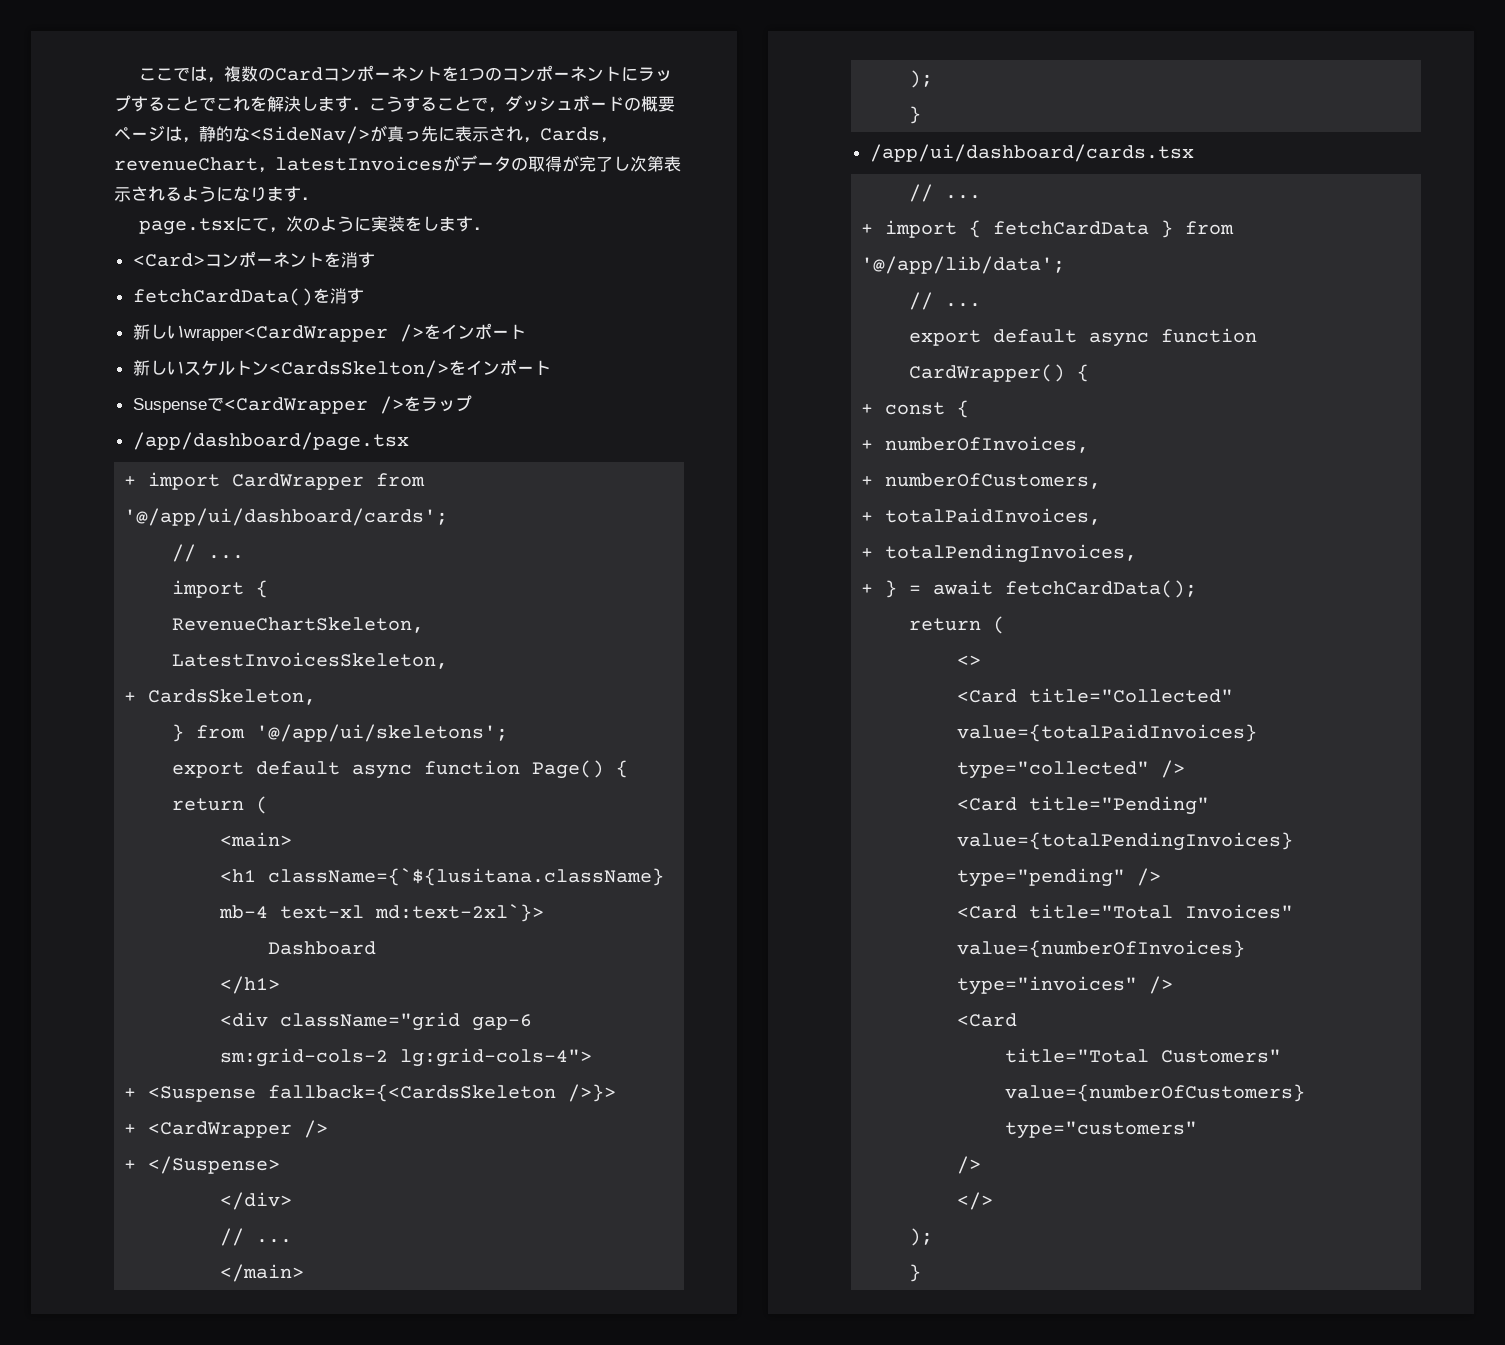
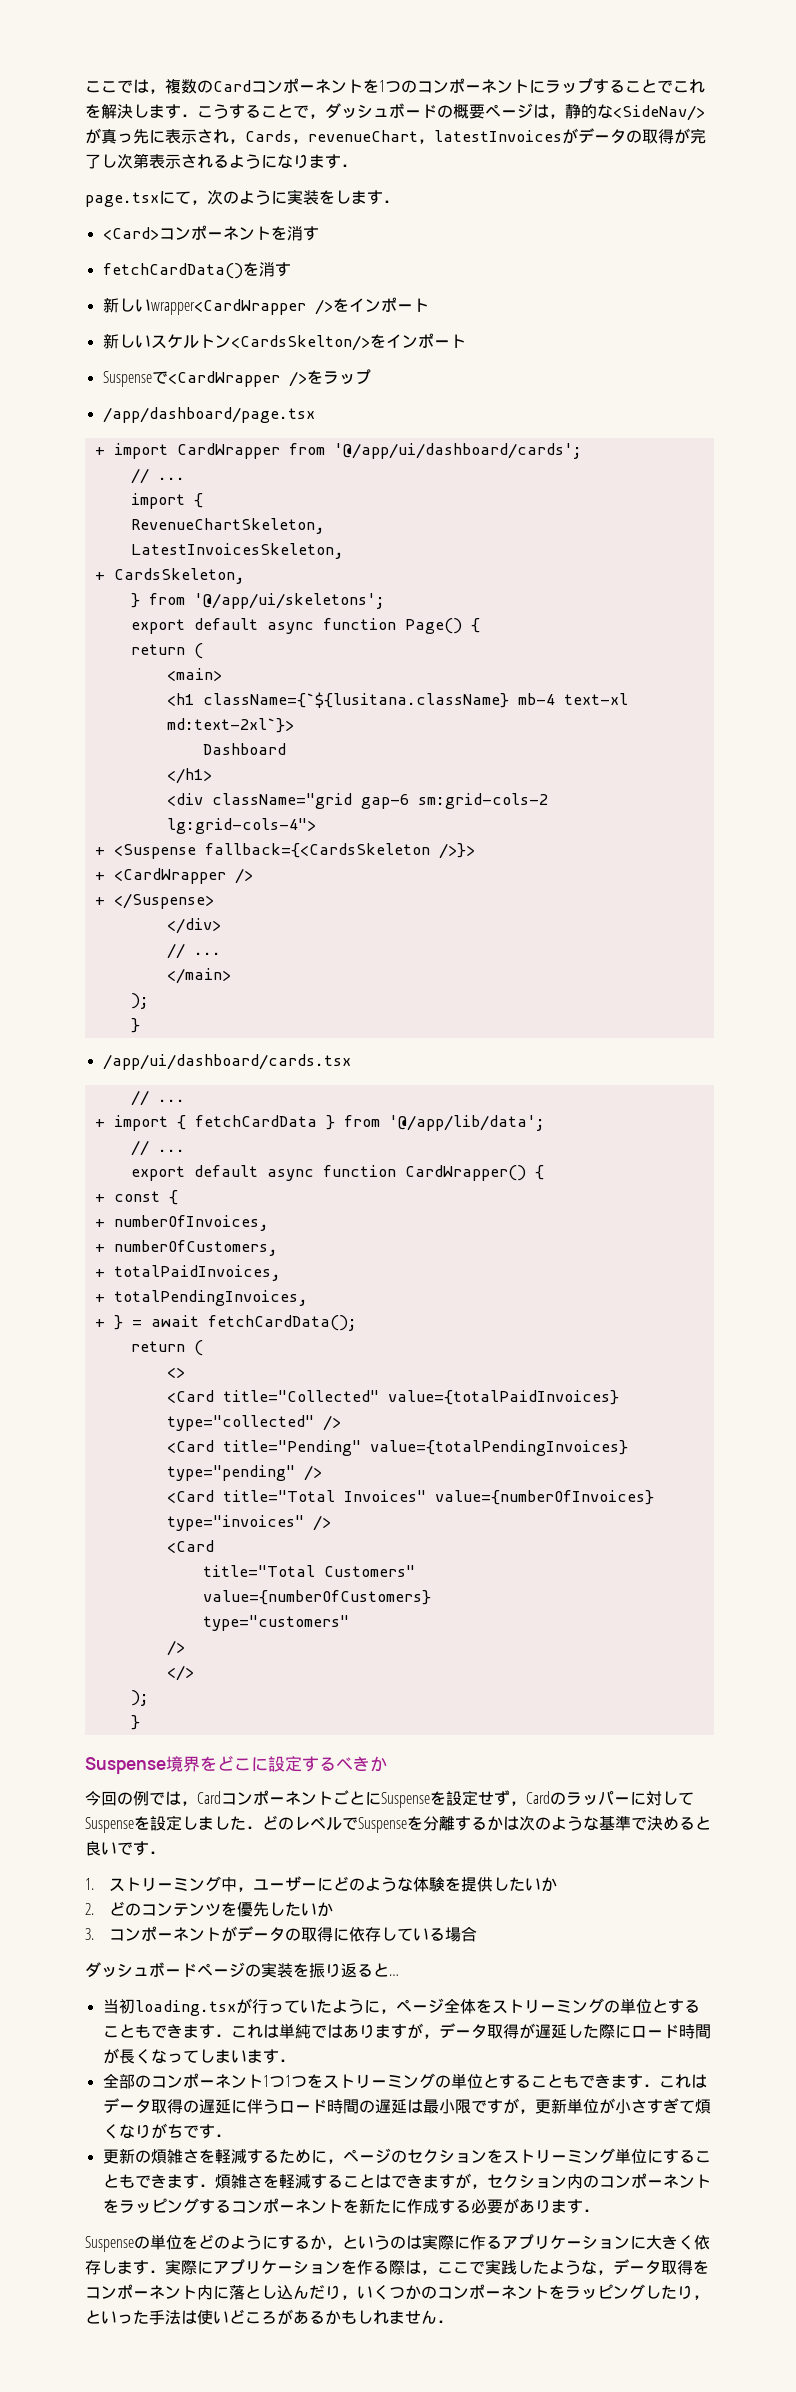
+ Suspense境界をどこに設定するべきか
+ 今回の例では，CardコンポーネントごとにSuspenseを設定せず，Cardのラッパーに対してSuspenseを設定しました．どのレベルでSuspenseを分離するかは次のような基準で決めると良いです．
+ 1.ストリーミング中，ユーザーにどのような体験を提供したいか
+ 2.どのコンテンツを優先したいか
+ 3.コンポーネントがデータの取得に依存している場合
+ ダッシュボードページの実装を振り返ると…
+ 当初loading.tsxが行っていたように，ページ全体をストリーミングの単位とすることもできます．これは単純ではありますが，データ取得が遅延した際にロード時間が長くなってしまいます．
+ 全部のコンポーネント1つ1つをストリーミングの単位とすることもできます．これはデータ取得の遅延に伴うロード時間の遅延は最小限ですが，更新単位が小さすぎて煩くなりがちです．
+ 更新の煩雑さを軽減するために，ページのセクションをストリーミング単位にすることもできます．煩雑さを軽減することはできますが，セクション内のコンポーネントをラッピングするコンポーネントを新たに作成する必要があります．
+ Suspenseの単位をどのようにするか，というのは実際に作るアプリケーションに大きく依存します．実際にアプリケーションを作る際は，ここで実践したような，データ取得をコンポーネント内に落とし込んだり，いくつかのコンポーネントをラッピングしたり，といった手法は使いどころがあるかもしれません．

